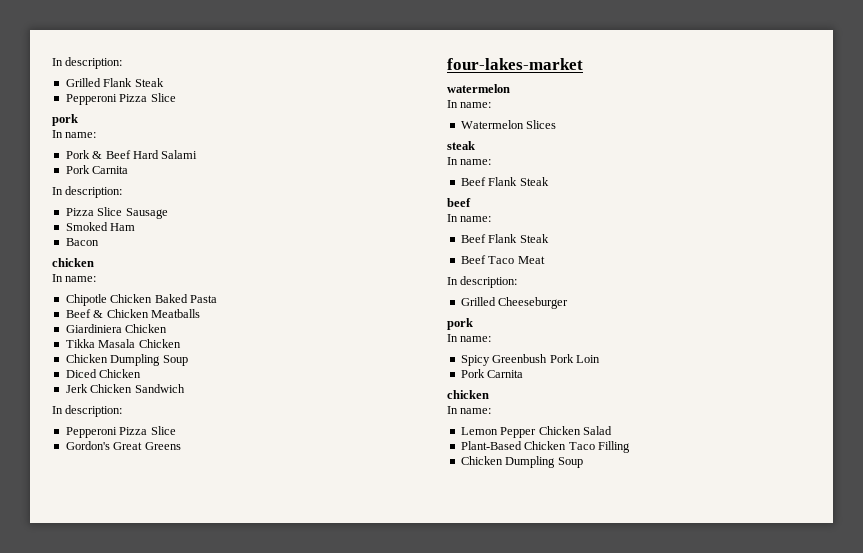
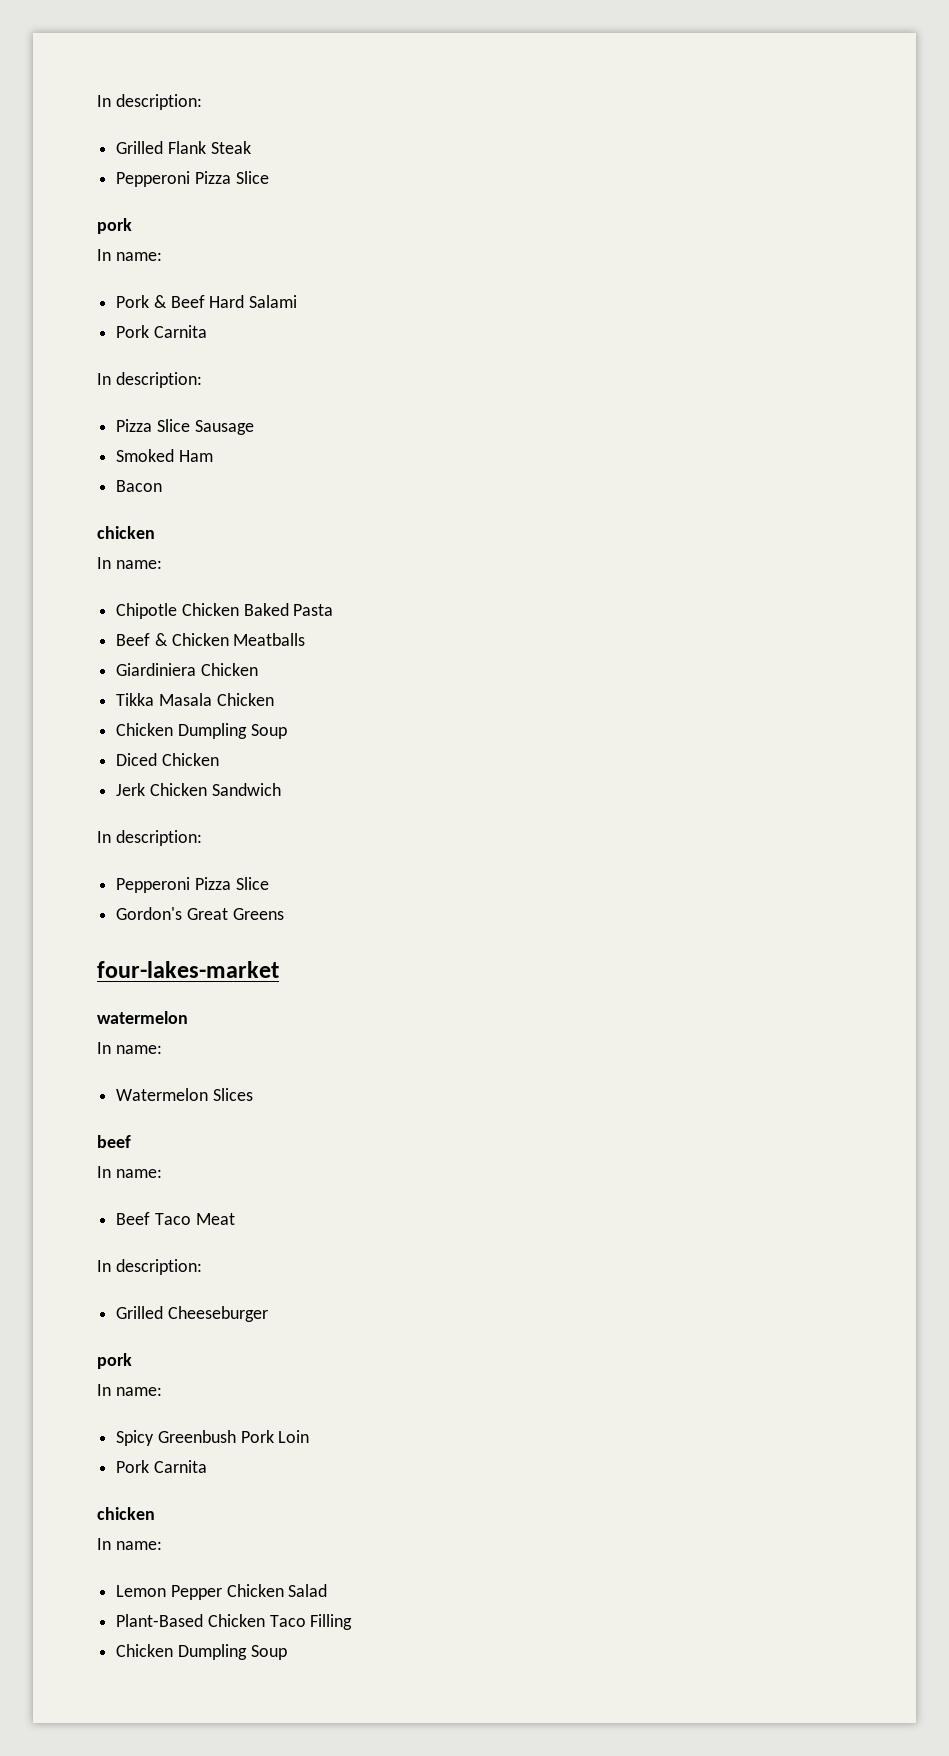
- steak
- In name:
- Beef Flank Steak
  beef
  In name:
- Beef Flank Steak

